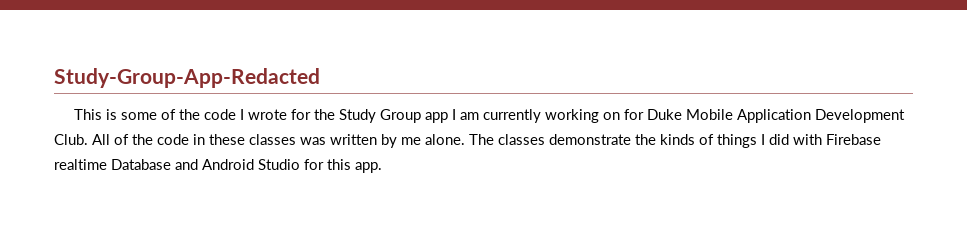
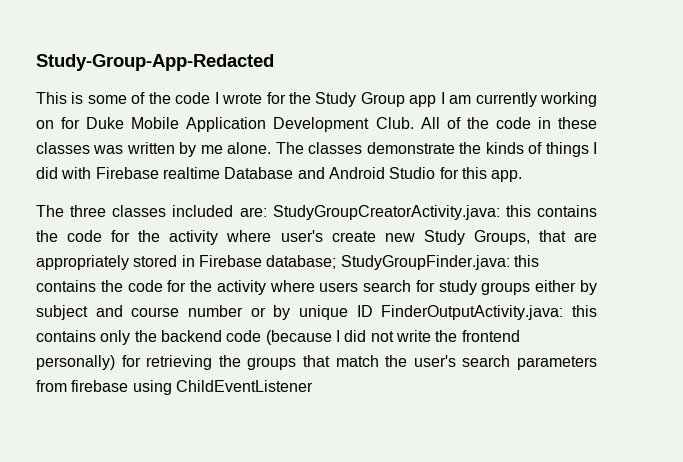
+ The three classes included are: StudyGroupCreatorActivity.java: this contains the code for the activity where user's create new Study Groups, that are appropriately stored in Firebase database; StudyGroupFinder.java: this contains the code for the activity where users search for study groups either by subject and course number or by unique ID FinderOutputActivity.java: this contains only the backend code (because I did not write the frontend personally) for retrieving the groups that match the user's search parameters from firebase using ChildEventListener

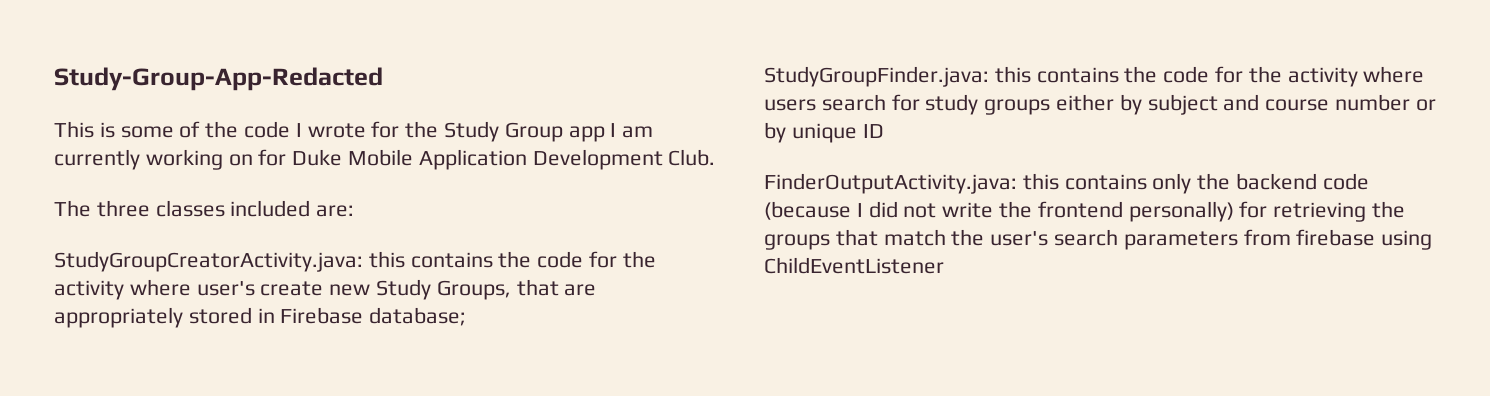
- All of the code in these classes was written by me alone. The classes demonstrate the kinds of things I did with Firebase realtime Database and Android Studio for this app.
- The three classes included are: StudyGroupCreatorActivity.java:
+ The three classes included are:
+ StudyGroupCreatorActivity.java:
- this contains the code for the activity where user's create new Study Groups, that are appropriately stored in Firebase database; StudyGroupFinder.java:
+ this contains the code for the activity where user's create new Study Groups, that are appropriately stored in Firebase database;
+ StudyGroupFinder.java:
- this contains the code for the activity where users search for study groups either by subject and course number or by unique ID FinderOutputActivity.java:
+ this contains the code for the activity where users search for study groups either by subject and course number or by unique ID
+ FinderOutputActivity.java:

